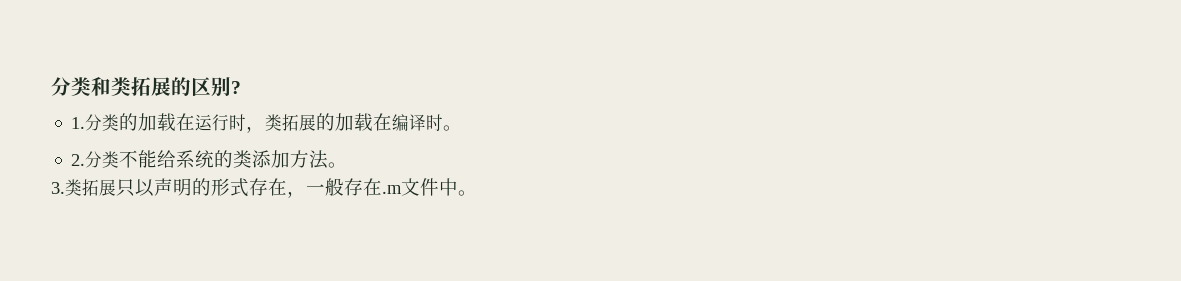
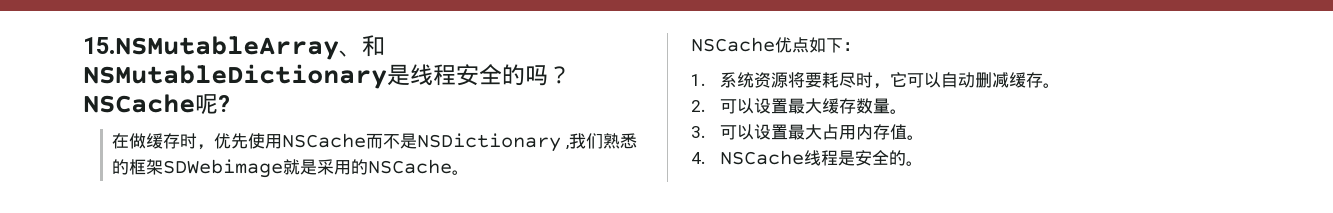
- 分类和类拓展的区别?
- 1.分类的加载在运行时，类拓展的加载在编译时。
- 2.分类不能给系统的类添加方法。
- 3.类拓展只以声明的形式存在，一般存在.m文件中。
+ 15.NSMutableArray、和NSMutableDictionary是线程安全的吗？NSCache呢?
+ 在做缓存时，优先使用NSCache而不是NSDictionary ,我们熟悉的框架SDWebimage就是采用的NSCache。
+ NSCache优点如下：
+ 1.系统资源将要耗尽时，它可以自动删减缓存。
+ 2.可以设置最大缓存数量。
+ 3.可以设置最大占用内存值。
+ 4. NSCache线程是安全的。

